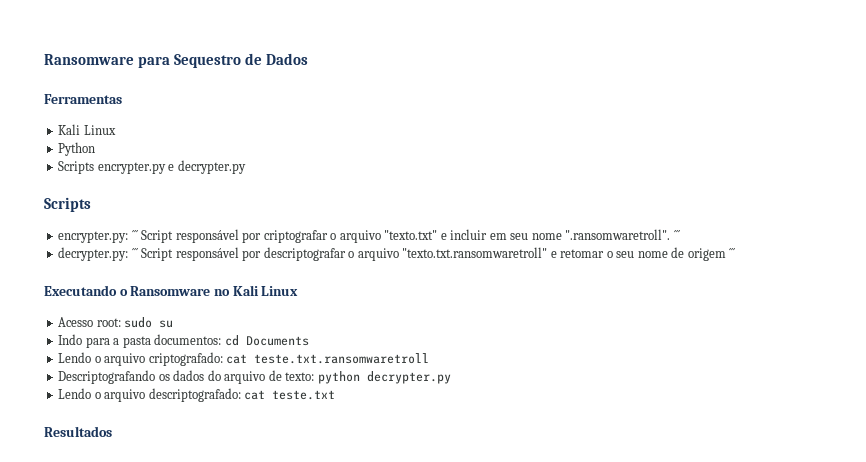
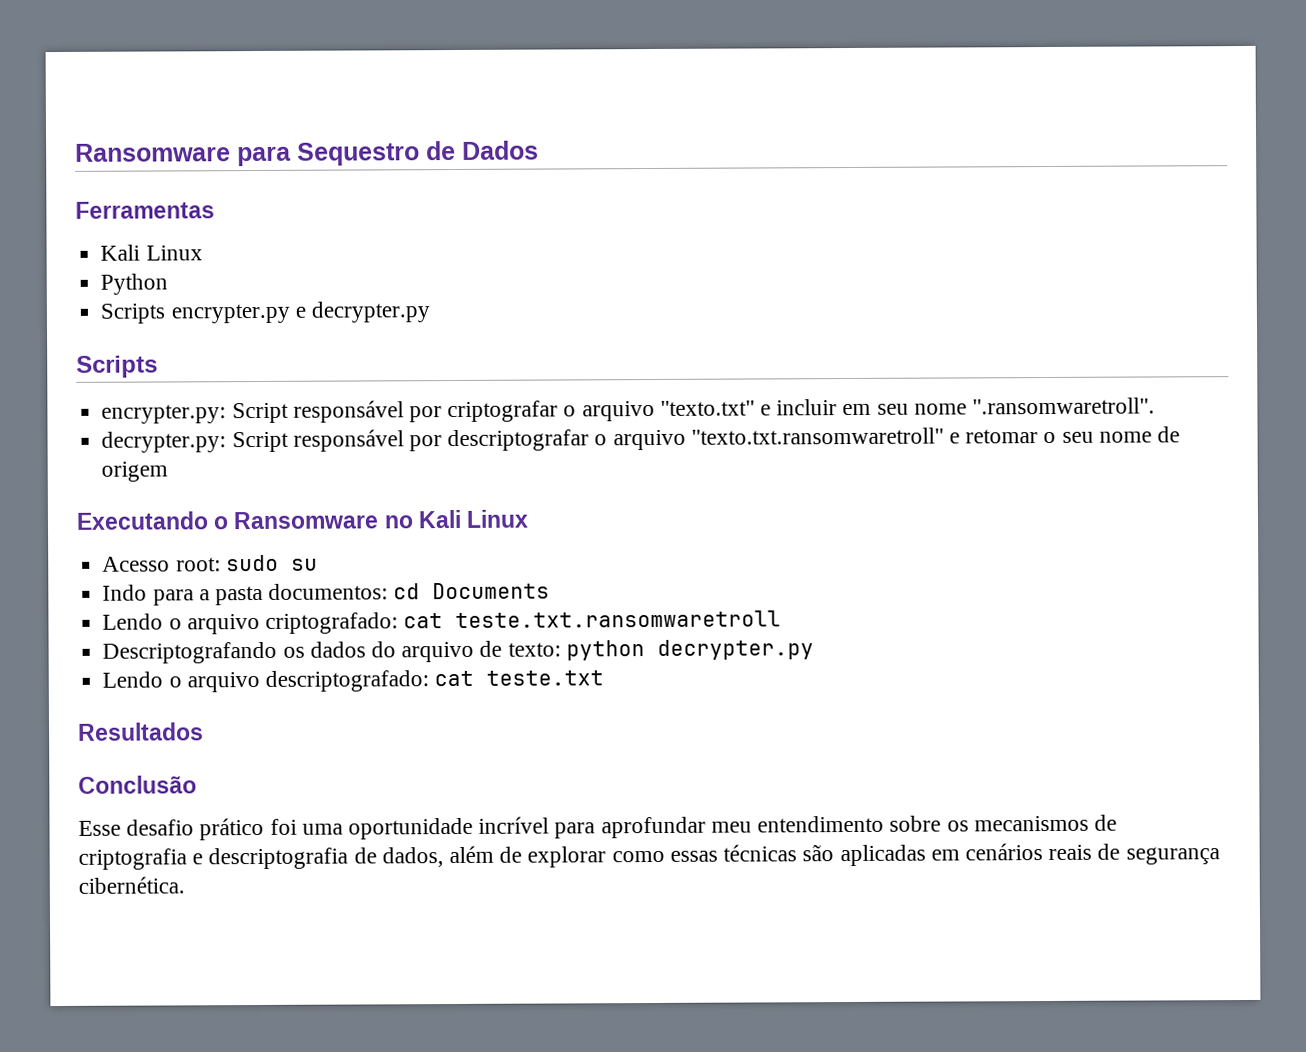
- encrypter.py: ´´´ Script responsável por criptografar o arquivo "texto.txt" e incluir em seu nome ".ransomwaretroll". ´´´
+ encrypter.py: Script responsável por criptografar o arquivo "texto.txt" e incluir em seu nome ".ransomwaretroll".
- decrypter.py: ´´´ Script responsável por descriptografar o arquivo "texto.txt.ransomwaretroll" e retomar o seu nome de origem ´´´
+ decrypter.py: Script responsável por descriptografar o arquivo "texto.txt.ransomwaretroll" e retomar o seu nome de origem
+ Conclusão
+ Esse desafio prático foi uma oportunidade incrível para aprofundar meu entendimento sobre os mecanismos de criptografia e descriptografia de dados, além de explorar como essas técnicas são aplicadas em cenários reais de segurança cibernética.

